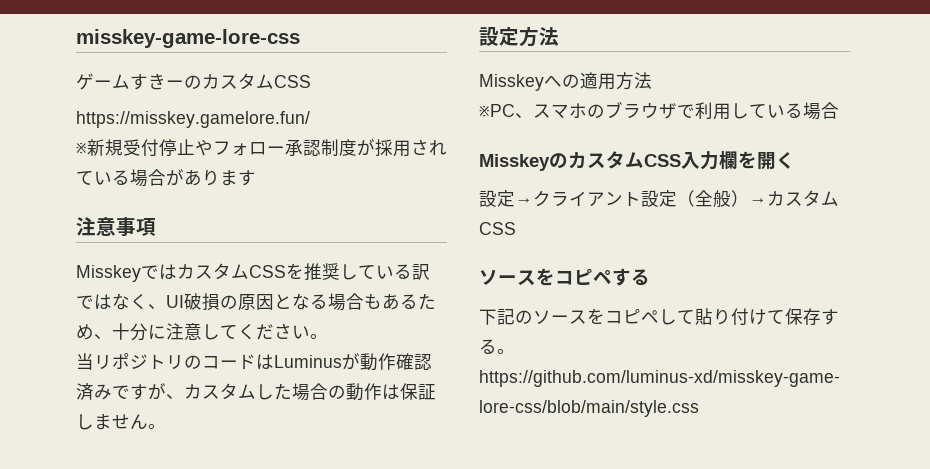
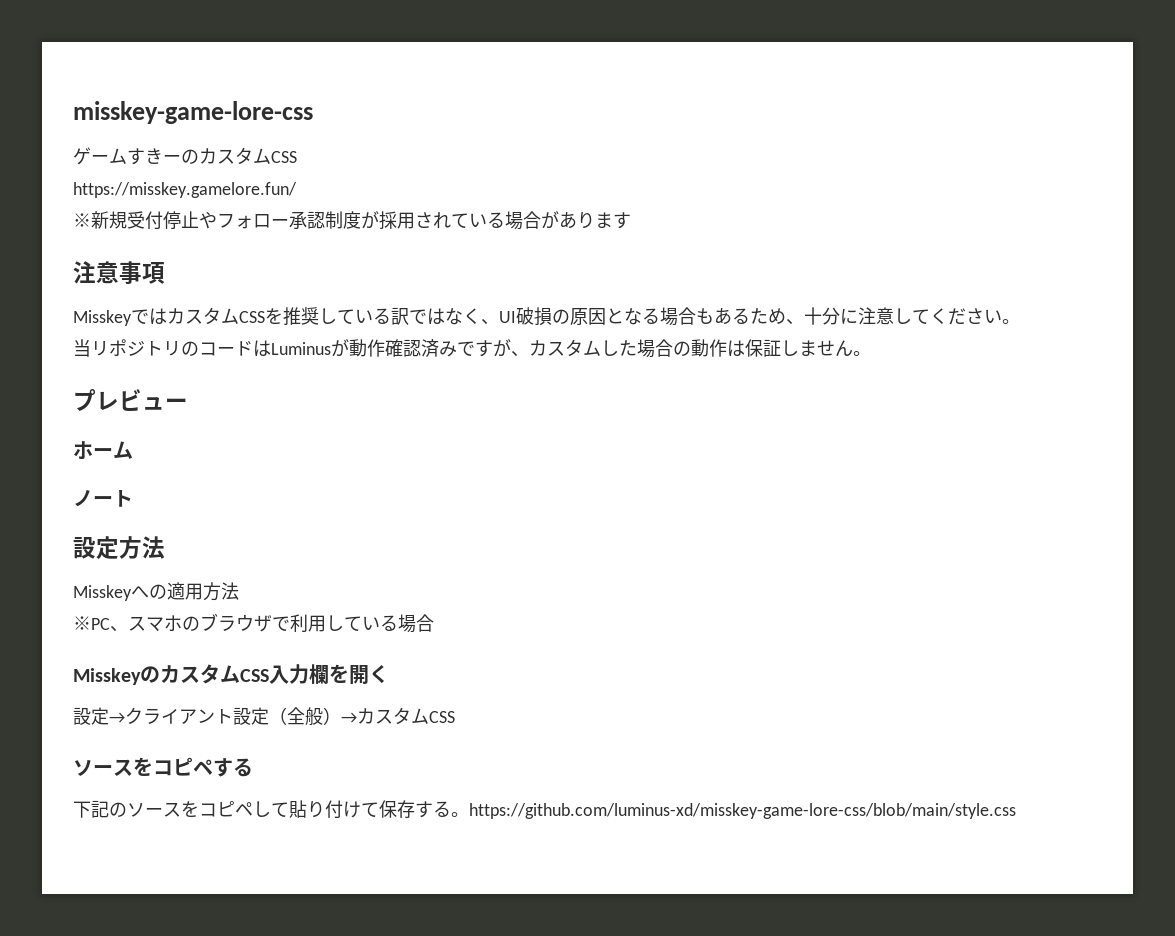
+ プレビュー
+ ホーム
+ ノート

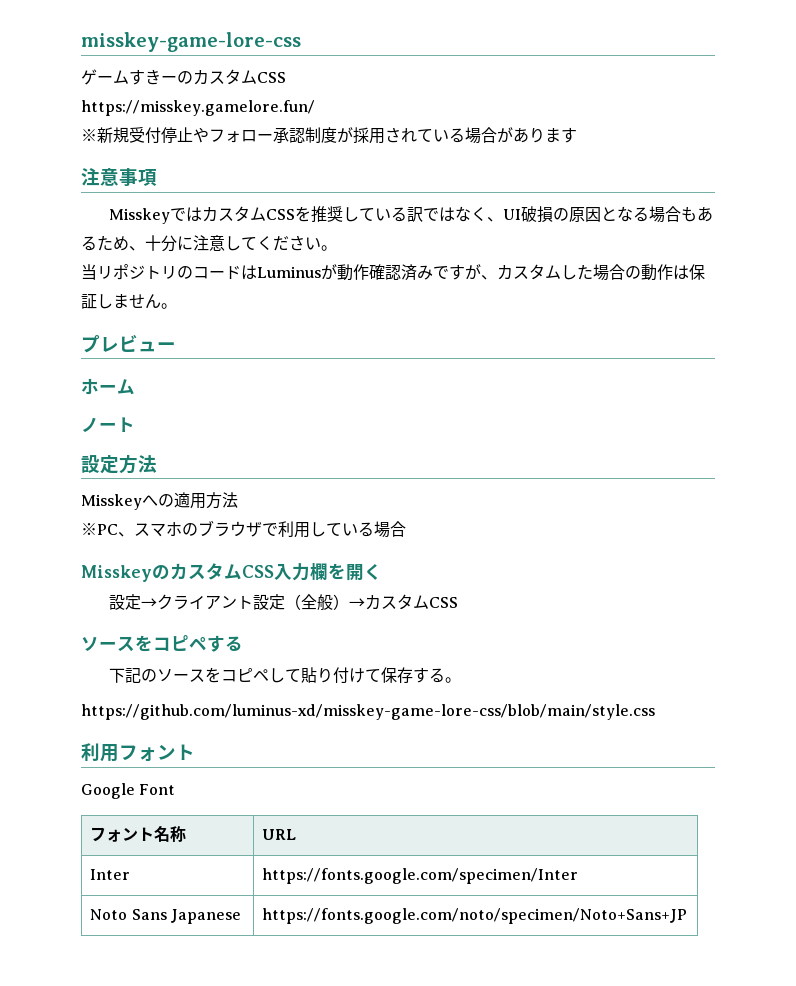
- 下記のソースをコピペして貼り付けて保存する。https://github.com/luminus-xd/misskey-game-lore-css/blob/main/style.css
+ 下記のソースをコピペして貼り付けて保存する。
+ https://github.com/luminus-xd/misskey-game-lore-css/blob/main/style.css
+ 利用フォント
+ Google Font
+ フォント名称 | URL
+ Inter | https://fonts.google.com/specimen/Inter
+ Noto Sans Japanese | https://fonts.google.com/noto/specimen/Noto+Sans+JP

